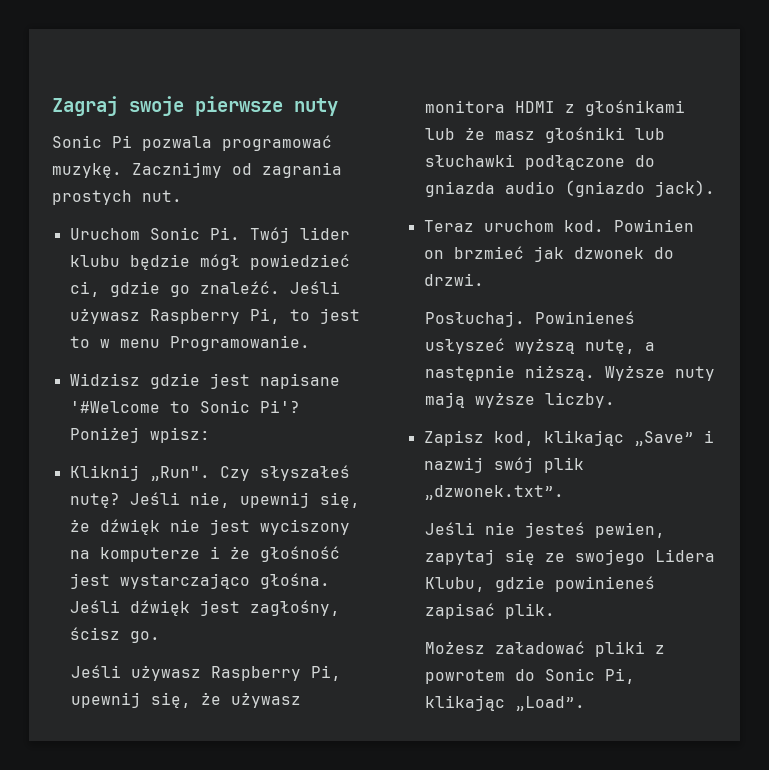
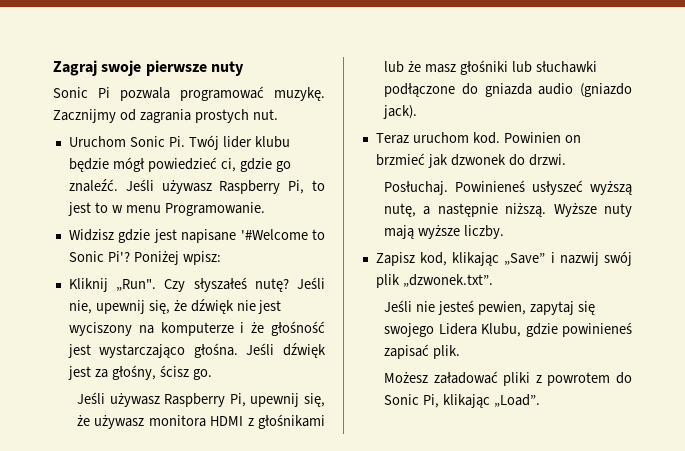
- Jeśli dźwięk jest zagłośny, ścisz go.
+ Jeśli dźwięk jest za głośny, ścisz go.
- Jeśli nie jesteś pewien, zapytaj się ze swojego Lidera Klubu, gdzie powinieneś zapisać plik.
+ Jeśli nie jesteś pewien, zapytaj się swojego Lidera Klubu, gdzie powinieneś zapisać plik.

